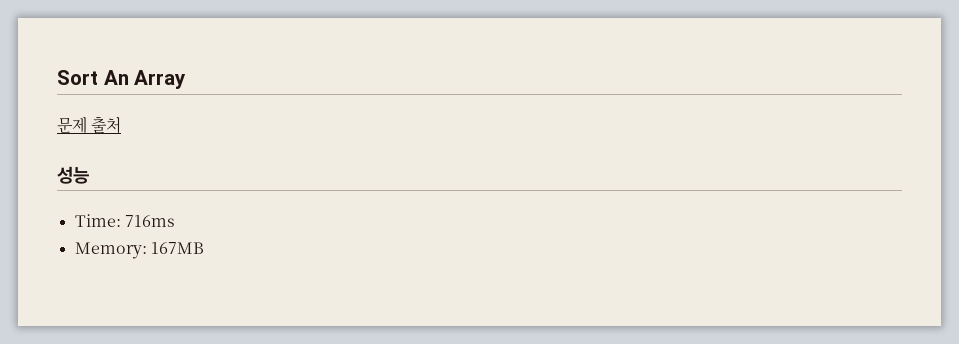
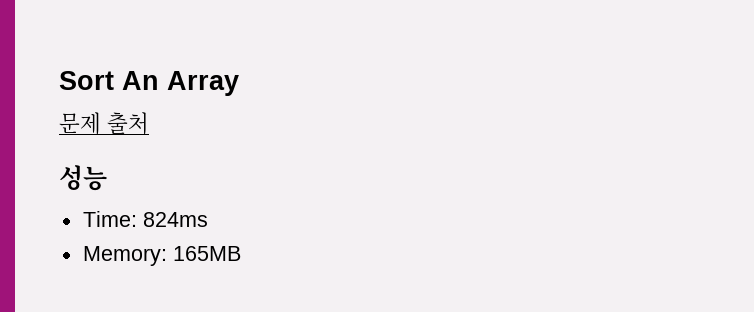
- Time: 716ms
+ Time: 824ms
- Memory: 167MB
+ Memory: 165MB

